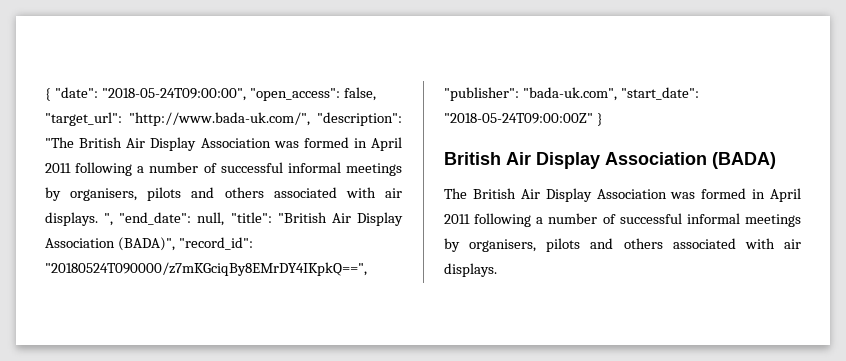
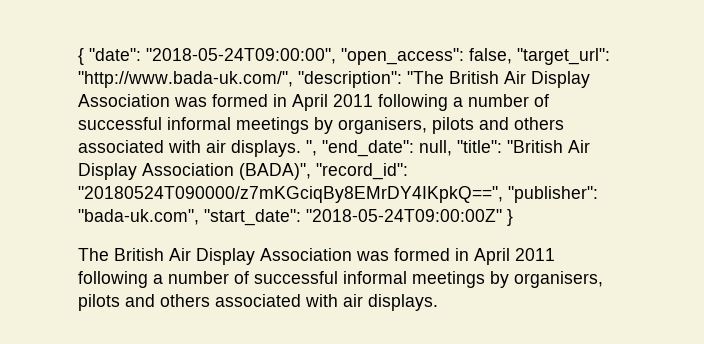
- British Air Display Association (BADA)

